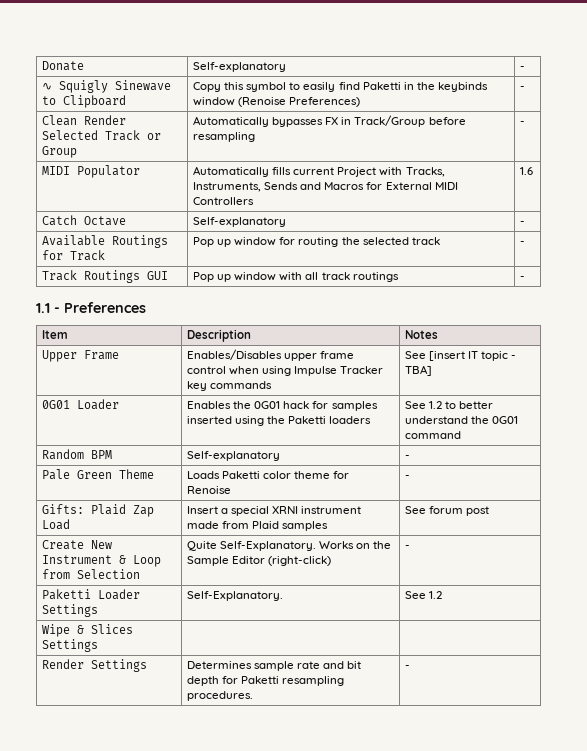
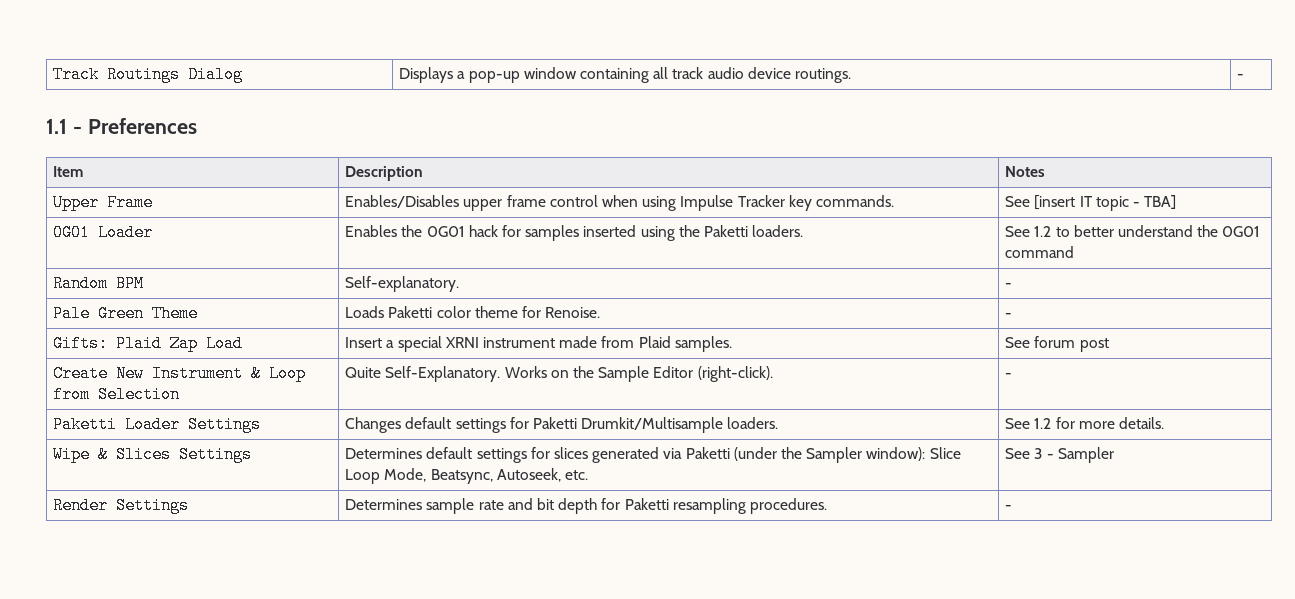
- Donate | Self-explanatory | -
- ∿ Squigly Sinewave to Clipboard | Copy this symbol to easily find Paketti in the keybinds window (Renoise Preferences) | -
- Clean Render Selected Track or Group | Automatically bypasses FX in Track/Group before resampling | -
- MIDI Populator | Automatically fills current Project with Tracks, Instruments, Sends and Macros for External MIDI Controllers | 1.6
- Catch Octave | Self-explanatory | -
- Available Routings for Track | Pop up window for routing the selected track | -
- Track Routings GUI | Pop up window with all track routings | -
+ Track Routings Dialog | Displays a pop-up window containing all track audio device routings. | -
- Upper Frame | Enables/Disables upper frame control when using Impulse Tracker key commands | See [insert IT topic - TBA]
+ Upper Frame | Enables/Disables upper frame control when using Impulse Tracker key commands. | See [insert IT topic - TBA]
- 0G01 Loader | Enables the 0G01 hack for samples inserted using the Paketti loaders | See 1.2 to better understand the 0G01 command
+ 0G01 Loader | Enables the 0G01 hack for samples inserted using the Paketti loaders. | See 1.2 to better understand the 0G01 command
- Random BPM | Self-explanatory | -
+ Random BPM | Self-explanatory. | -
- Pale Green Theme | Loads Paketti color theme for Renoise | -
+ Pale Green Theme | Loads Paketti color theme for Renoise. | -
- Gifts: Plaid Zap Load | Insert a special XRNI instrument made from Plaid samples | See forum post
+ Gifts: Plaid Zap Load | Insert a special XRNI instrument made from Plaid samples. | See forum post
- Create New Instrument & Loop from Selection | Quite Self-Explanatory. Works on the Sample Editor (right-click) | -
+ Create New Instrument & Loop from Selection | Quite Self-Explanatory. Works on the Sample Editor (right-click). | -
- Paketti Loader Settings | Self-Explanatory. | See 1.2
+ Paketti Loader Settings | Changes default settings for Paketti Drumkit/Multisample loaders. | See 1.2 for more details.
- Wipe & Slices Settings | |
+ Wipe & Slices Settings | Determines default settings for slices generated via Paketti (under the Sampler window): Slice Loop Mode, Beatsync, Autoseek, etc. | See 3 - Sampler

